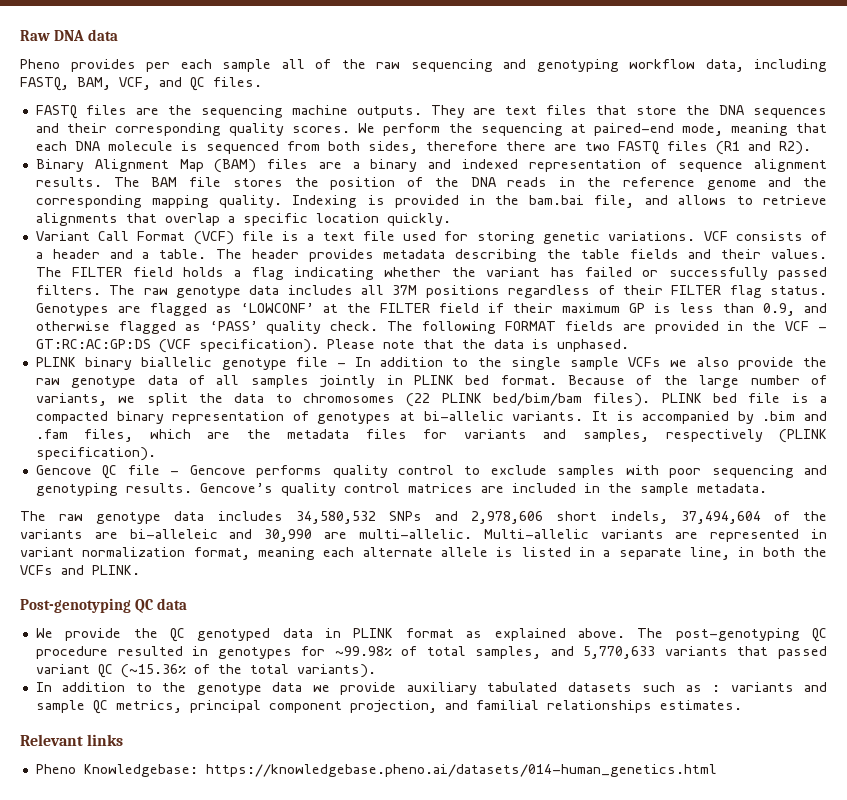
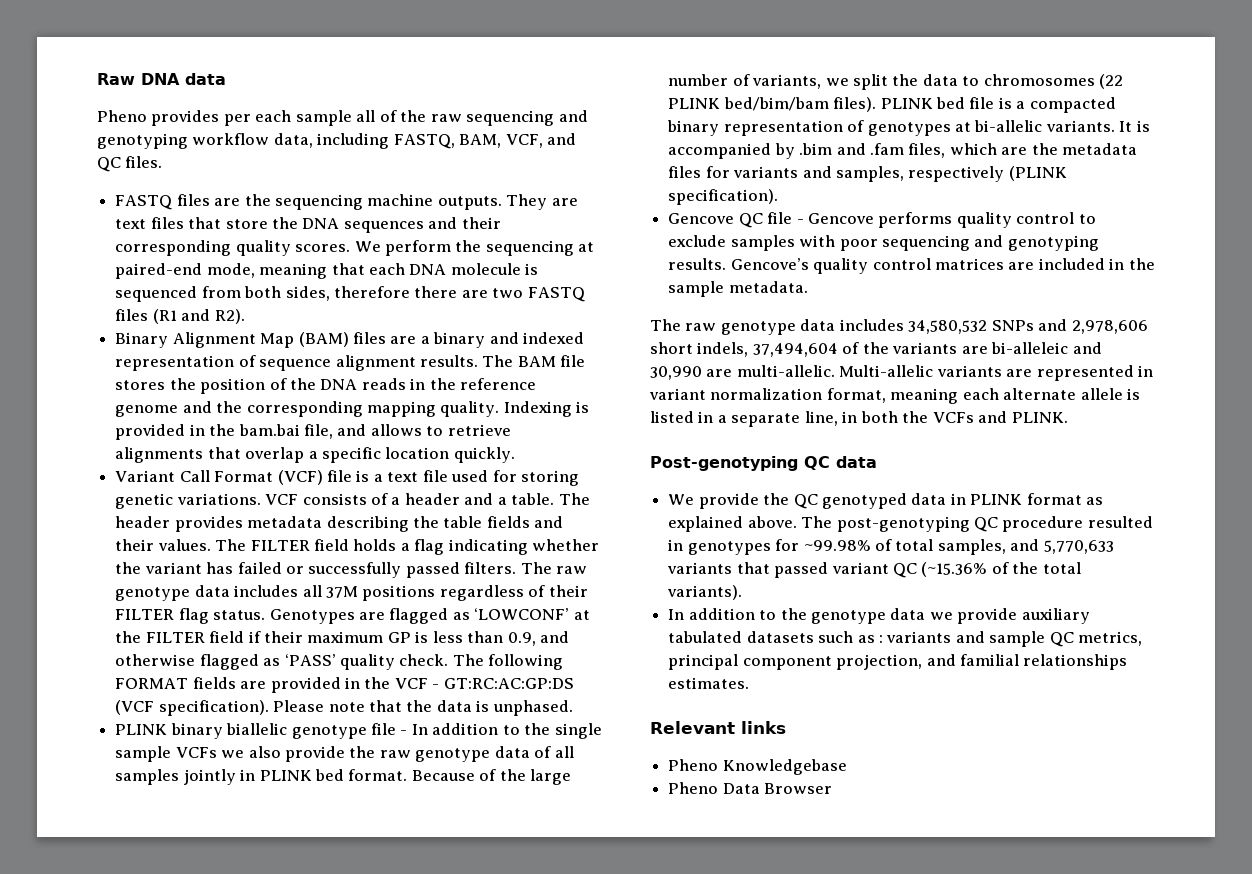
- Pheno Knowledgebase: https://knowledgebase.pheno.ai/datasets/014-human_genetics.html
+ Pheno Knowledgebase
+ Pheno Data Browser

